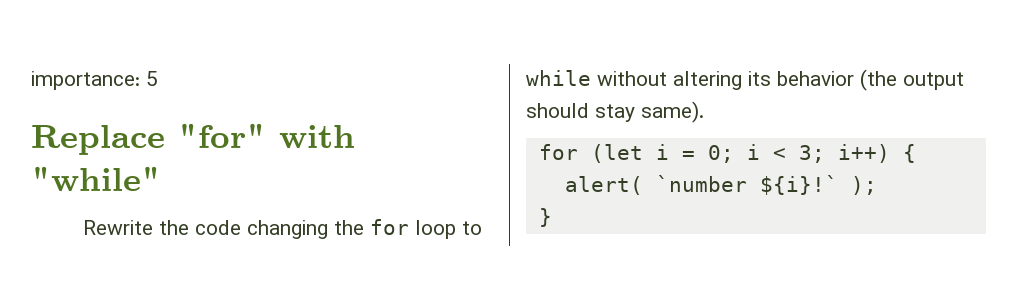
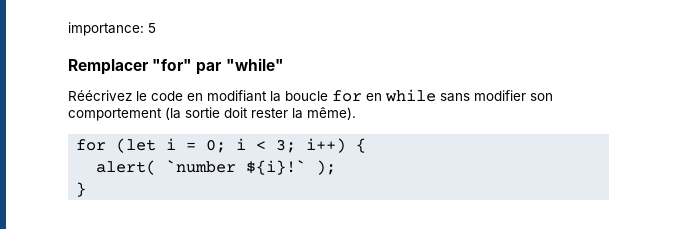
- Replace "for" with "while"
- Rewrite the code changing the for loop to while without altering its behavior (the output should stay same).
+ Remplacer "for" par "while"
+ Réécrivez le code en modifiant la boucle for en while sans modifier son comportement (la sortie doit rester la même).

